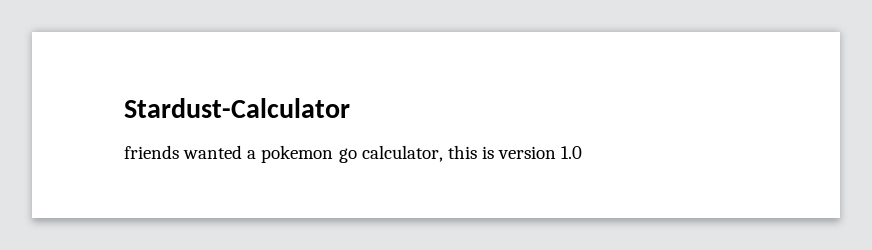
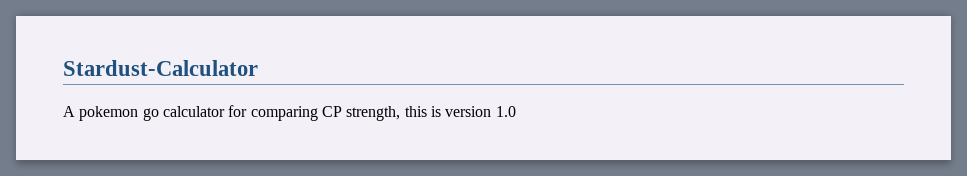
- friends wanted a pokemon go calculator, this is version 1.0
+ A pokemon go calculator for comparing CP strength, this is version 1.0

